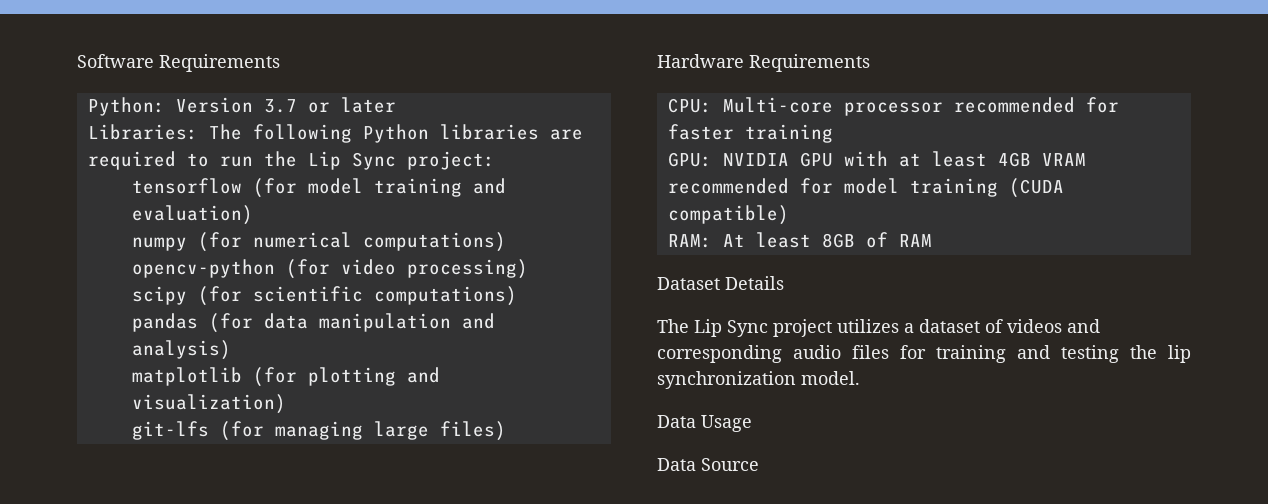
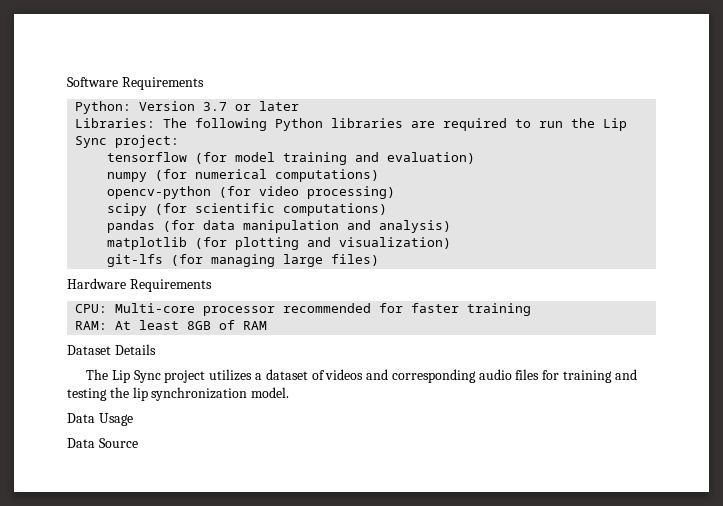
- GPU: NVIDIA GPU with at least 4GB VRAM recommended for model training (CUDA compatible)

